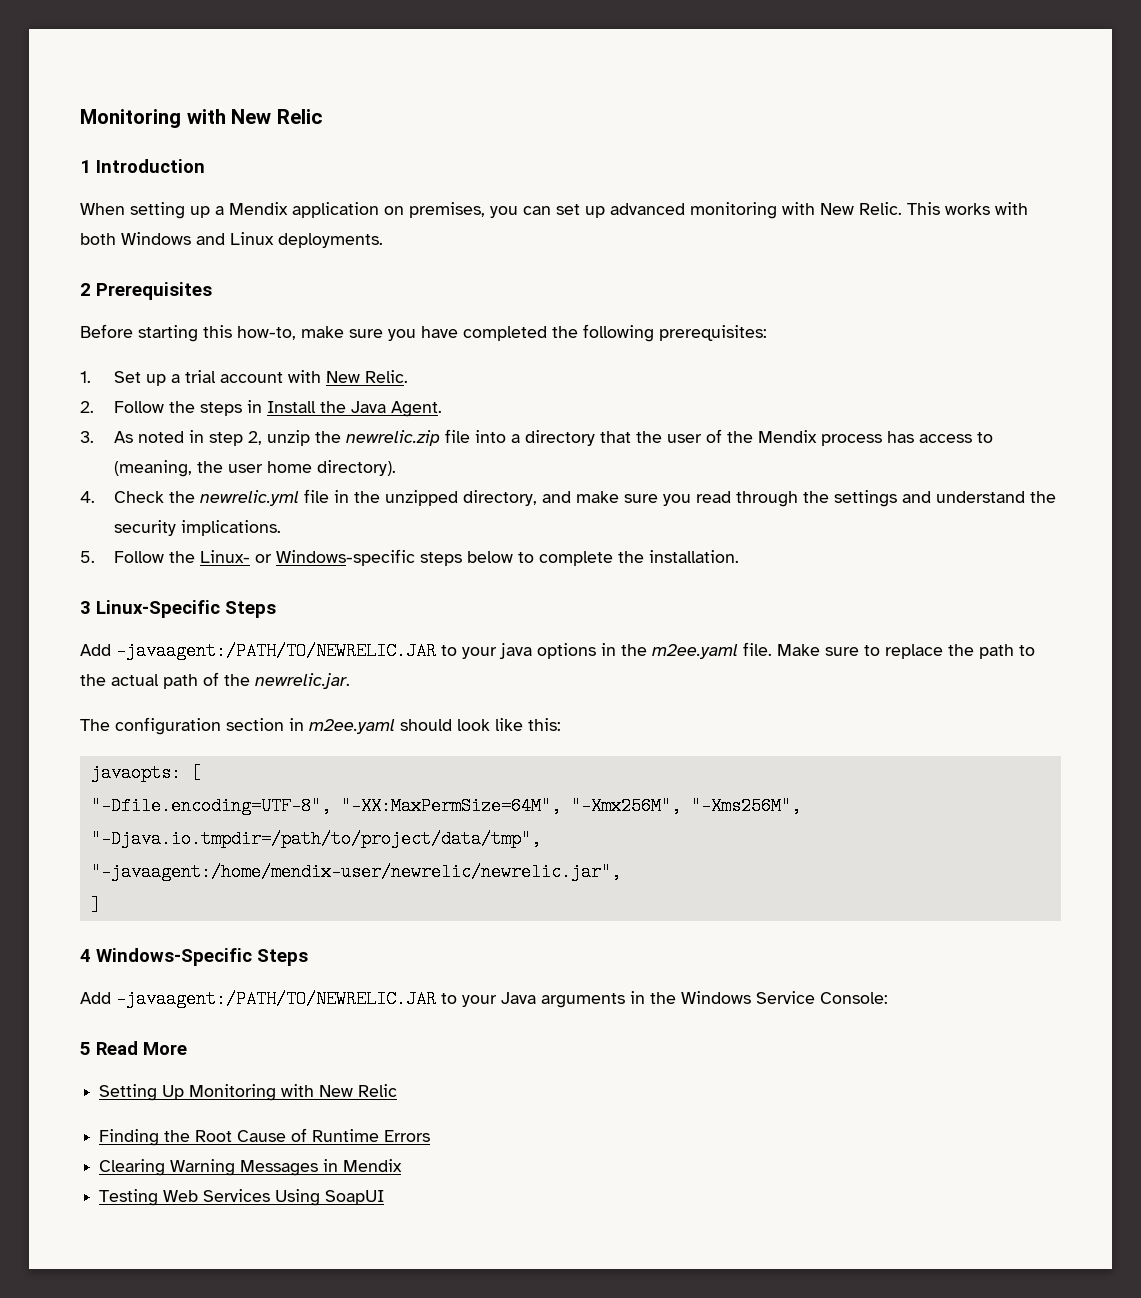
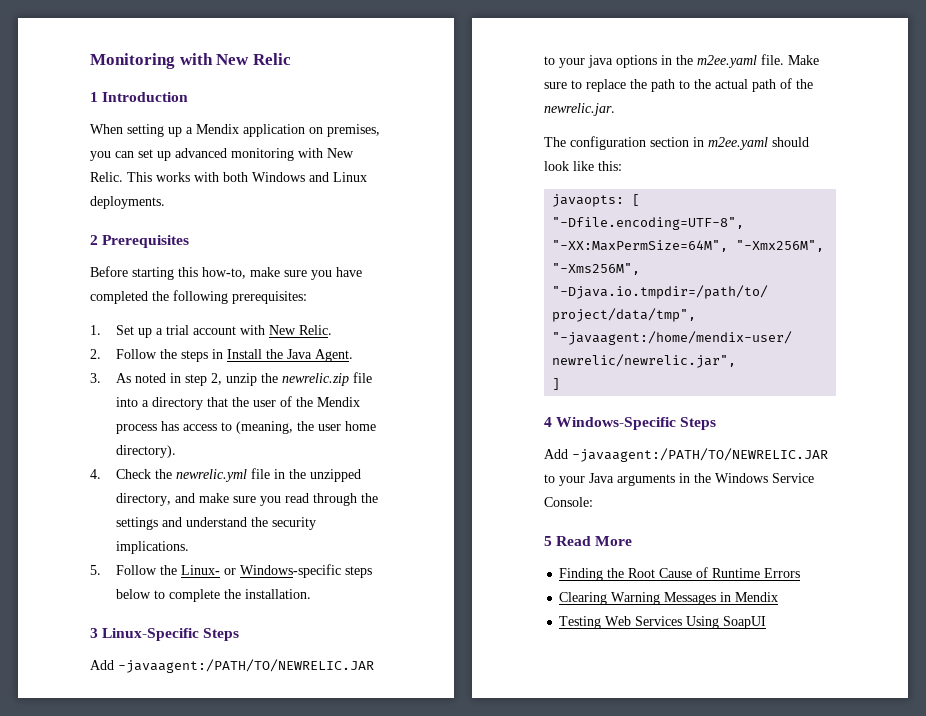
- Setting Up Monitoring with New Relic

